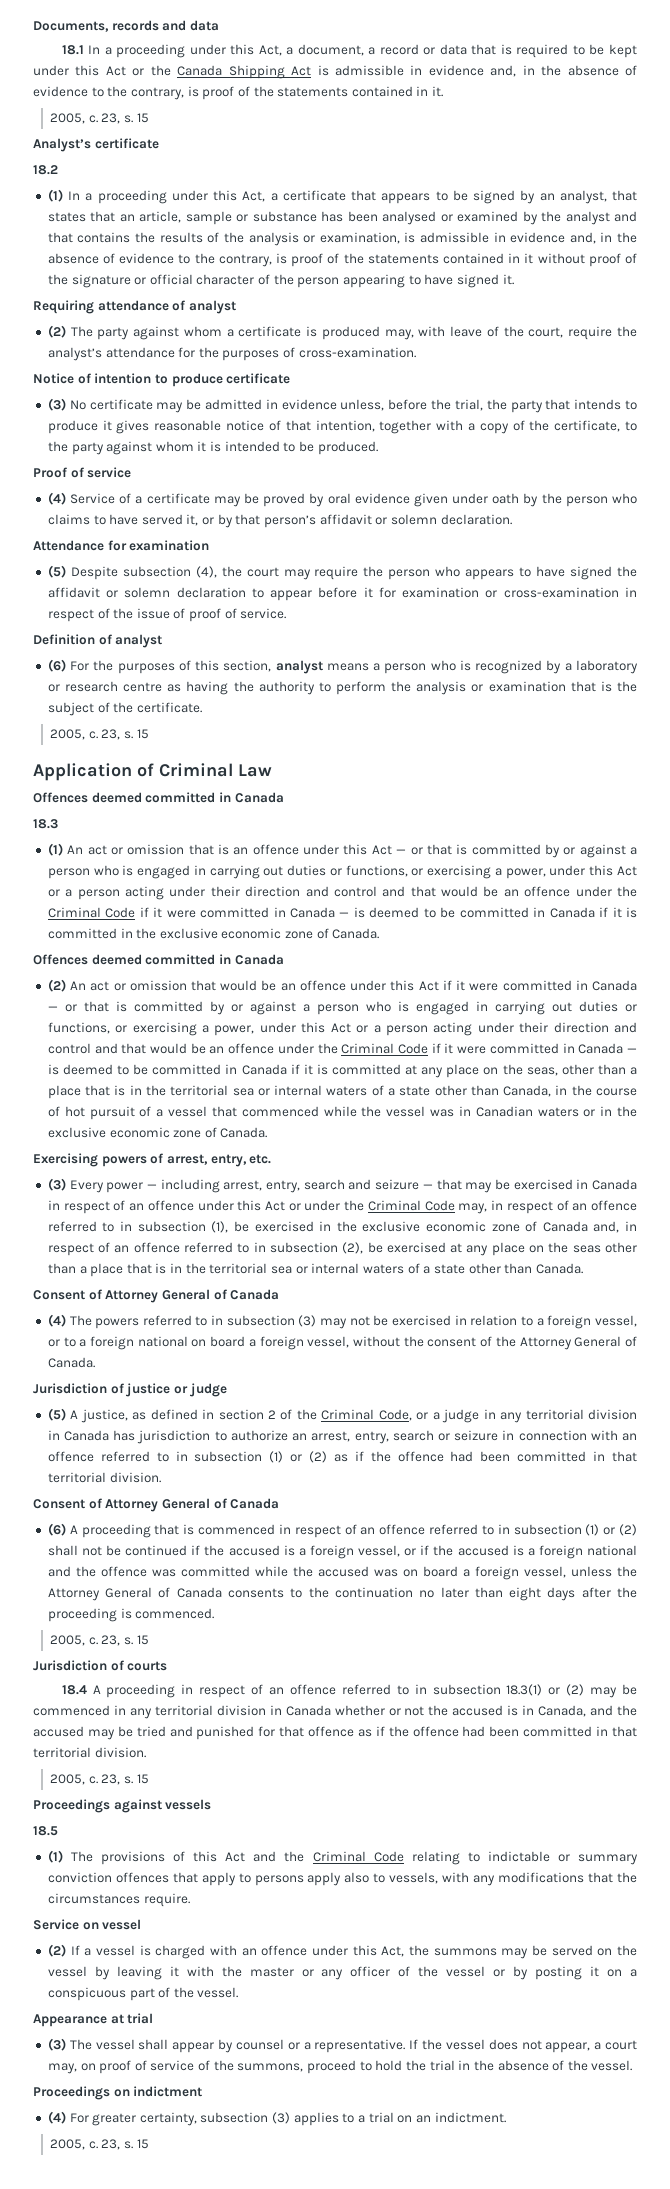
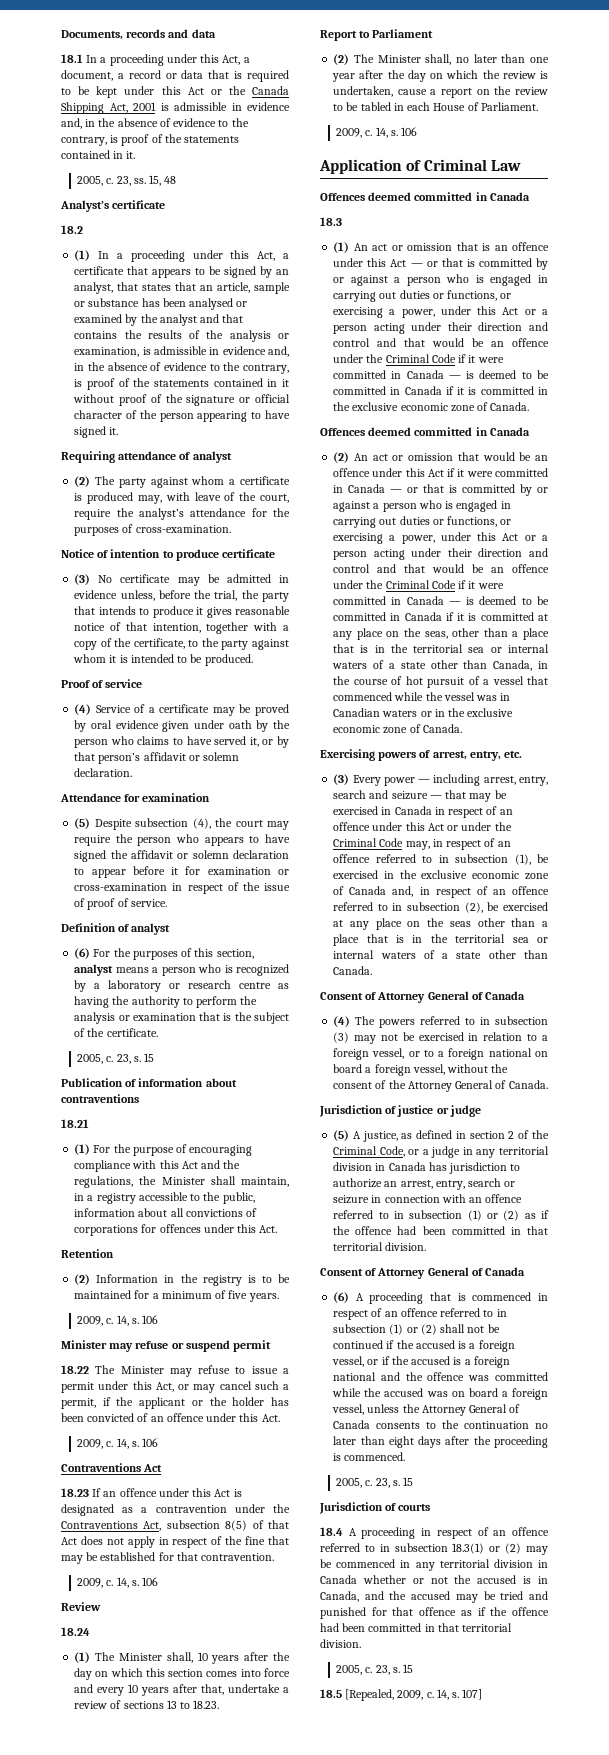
- 18.1 In a proceeding under this Act, a document, a record or data that is required to be kept under this Act or the Canada Shipping Act is admissible in evidence and, in the absence of evidence to the contrary, is proof of the statements contained in it.
- 2005, c. 23, s. 15
+ 18.1 In a proceeding under this Act, a document, a record or data that is required to be kept under this Act or the Canada Shipping Act, 2001 is admissible in evidence and, in the absence of evidence to the contrary, is proof of the statements contained in it.
+ 2005, c. 23, ss. 15, 48
+ Publication of information about contraventions
+ 18.21
+ (1) For the purpose of encouraging compliance with this Act and the regulations, the Minister shall maintain, in a registry accessible to the public, information about all convictions of corporations for offences under this Act.
+ Retention
+ (2) Information in the registry is to be maintained for a minimum of five years.
+ 2009, c. 14, s. 106
+ Minister may refuse or suspend permit
+ 18.22 The Minister may refuse to issue a permit under this Act, or may cancel such a permit, if the applicant or the holder has been convicted of an offence under this Act.
+ 2009, c. 14, s. 106
+ Contraventions Act
+ 18.23 If an offence under this Act is designated as a contravention under the Contraventions Act, subsection 8(5) of that Act does not apply in respect of the fine that may be established for that contravention.
+ 2009, c. 14, s. 106
+ Review
+ 18.24
+ (1) The Minister shall, 10 years after the day on which this section comes into force and every 10 years after that, undertake a review of sections 13 to 18.23.
+ Report to Parliament
+ (2) The Minister shall, no later than one year after the day on which the review is undertaken, cause a report on the review to be tabled in each House of Parliament.
+ 2009, c. 14, s. 106
- Proceedings against vessels
- 18.5
- (1) The provisions of this Act and the Criminal Code relating to indictable or summary conviction offences that apply to persons apply also to vessels, with any modifications that the circumstances require.
- Service on vessel
- (2) If a vessel is charged with an offence under this Act, the summons may be served on the vessel by leaving it with the master or any officer of the vessel or by posting it on a conspicuous part of the vessel.
- Appearance at trial
- (3) The vessel shall appear by counsel or a representative. If the vessel does not appear, a court may, on proof of service of the summons, proceed to hold the trial in the absence of the vessel.
- Proceedings on indictment
- (4) For greater certainty, subsection (3) applies to a trial on an indictment.
- 2005, c. 23, s. 15
+ 18.5 [Repealed, 2009, c. 14, s. 107]

